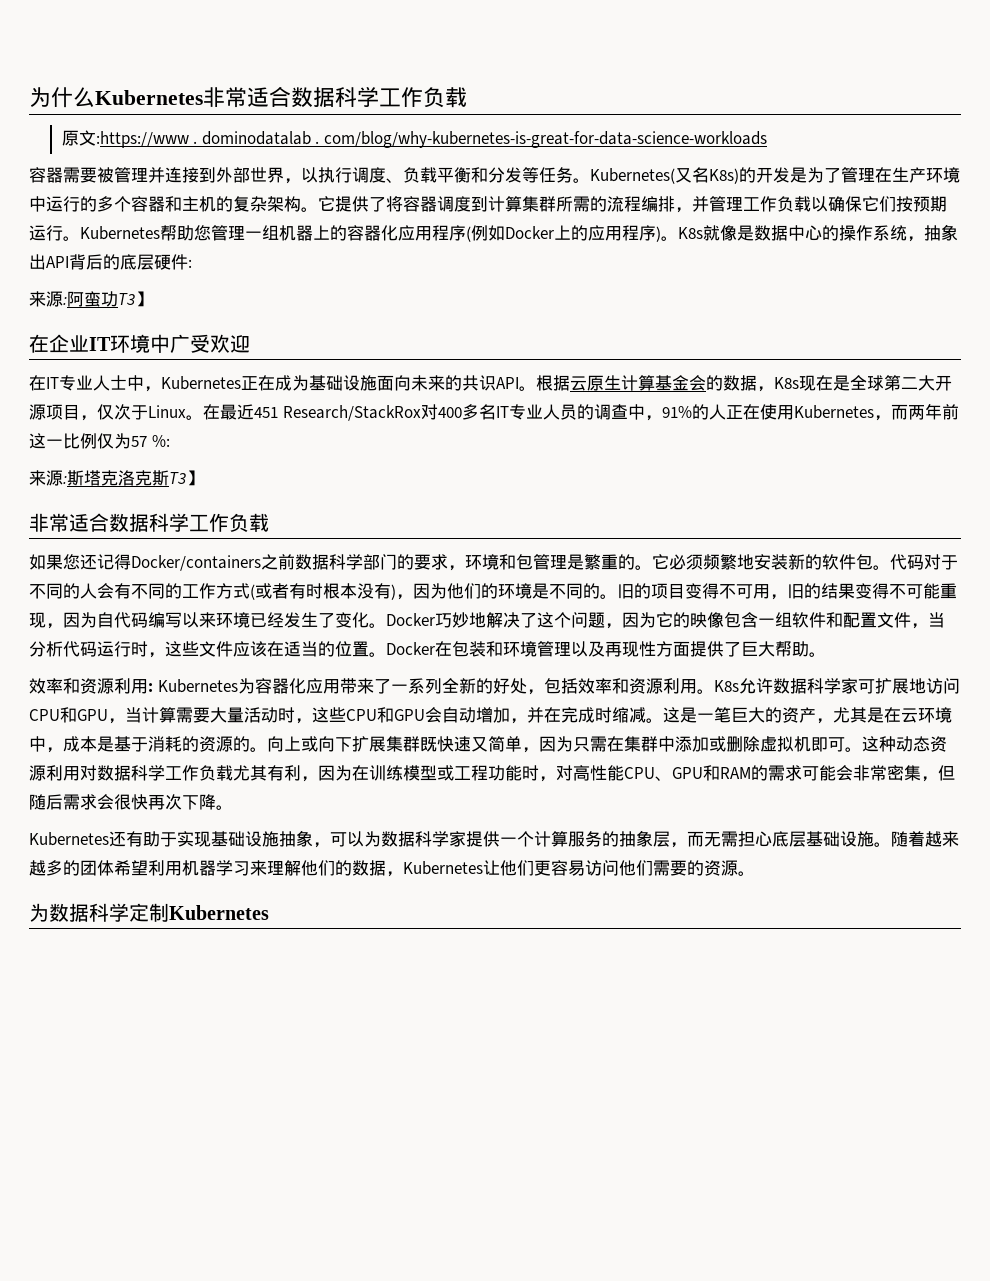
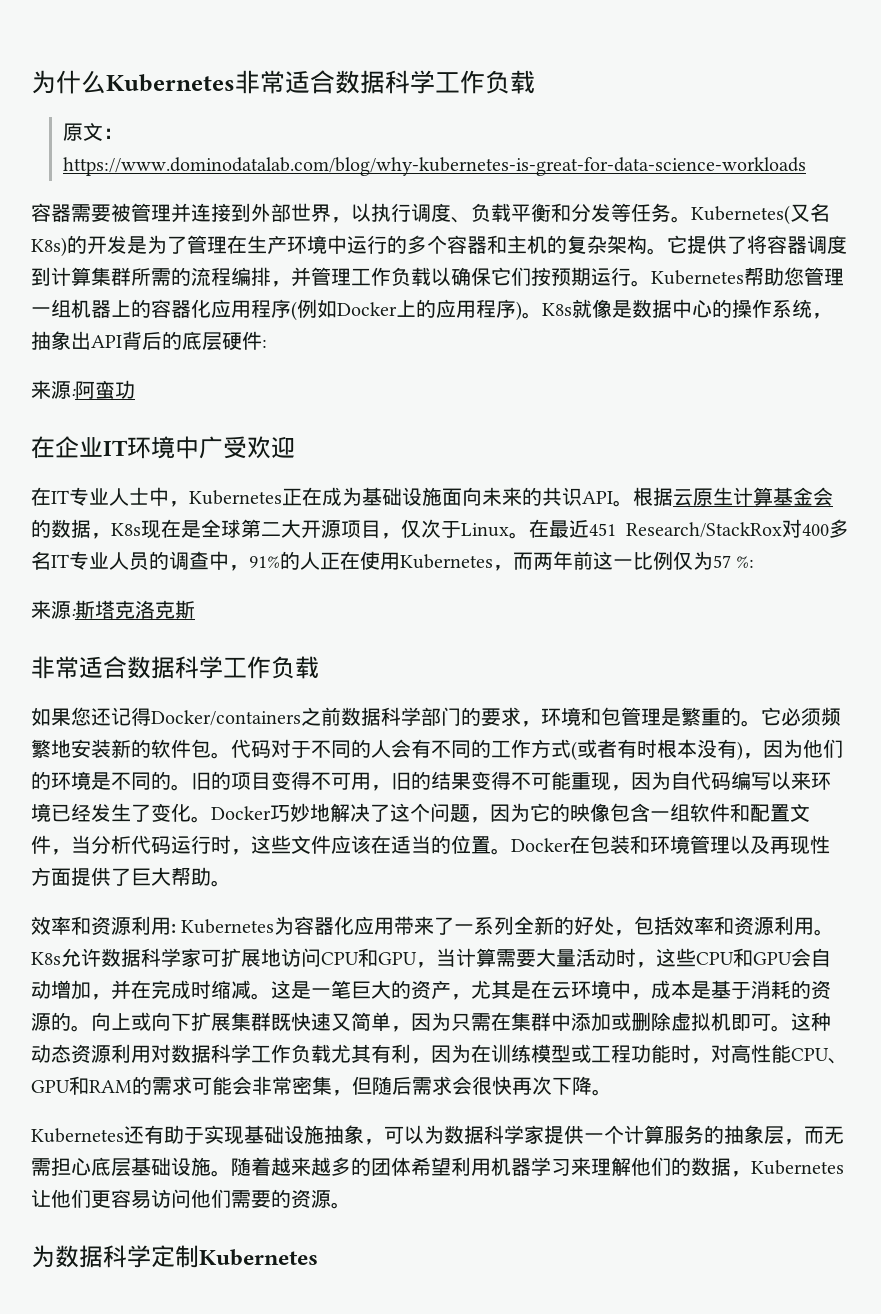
- 原文:https://www . dominodatalab . com/blog/why-kubernetes-is-great-for-data-science-workloads
+ 原文：https://www.dominodatalab.com/blog/why-kubernetes-is-great-for-data-science-workloads
- 来源:阿蛮功T3】
+ 来源:阿蛮功
- 来源:斯塔克洛克斯T3】
+ 来源:斯塔克洛克斯

